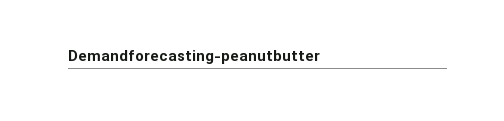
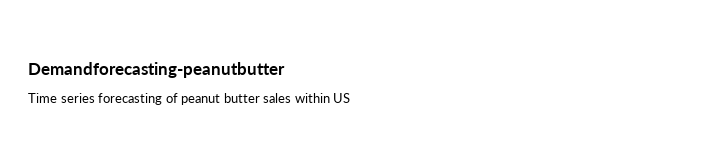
+ Time series forecasting of peanut butter sales within US

